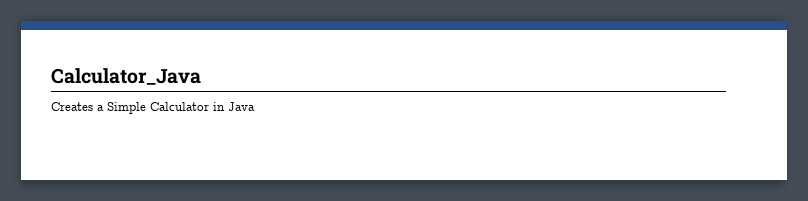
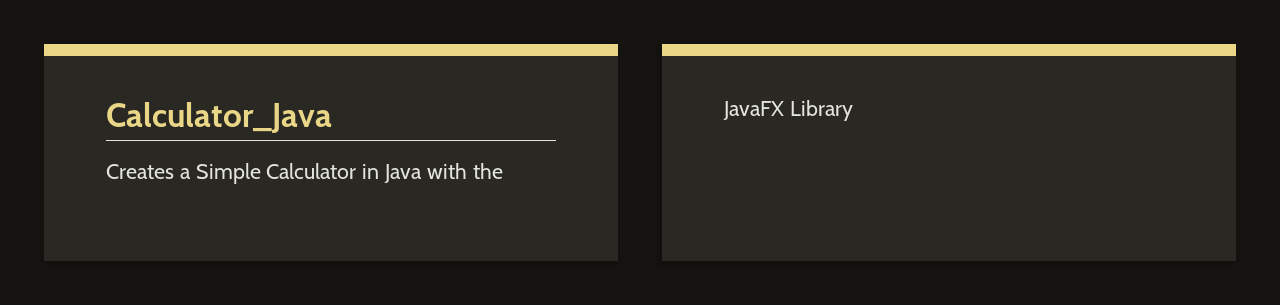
- Creates a Simple Calculator in Java
+ Creates a Simple Calculator in Java with the JavaFX Library

